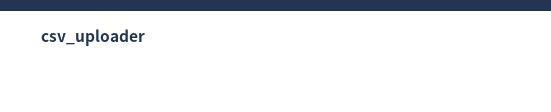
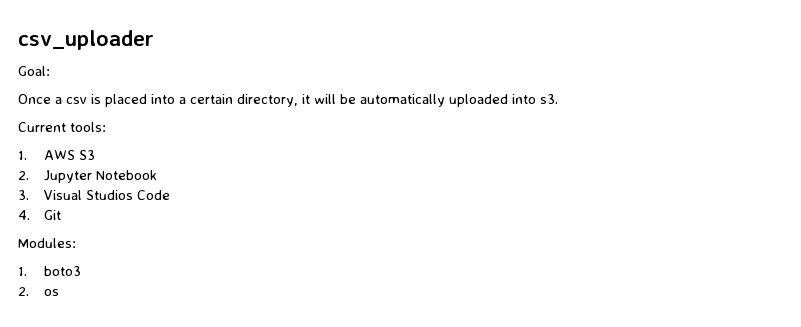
+ Goal:
+ Once a csv is placed into a certain directory, it will be automatically uploaded into s3.
+ Current tools:
+ 1. AWS S3
+ 2. Jupyter Notebook
+ 3. Visual Studios Code
+ 4. Git
+ Modules:
+ 1. boto3
+ 2. os

